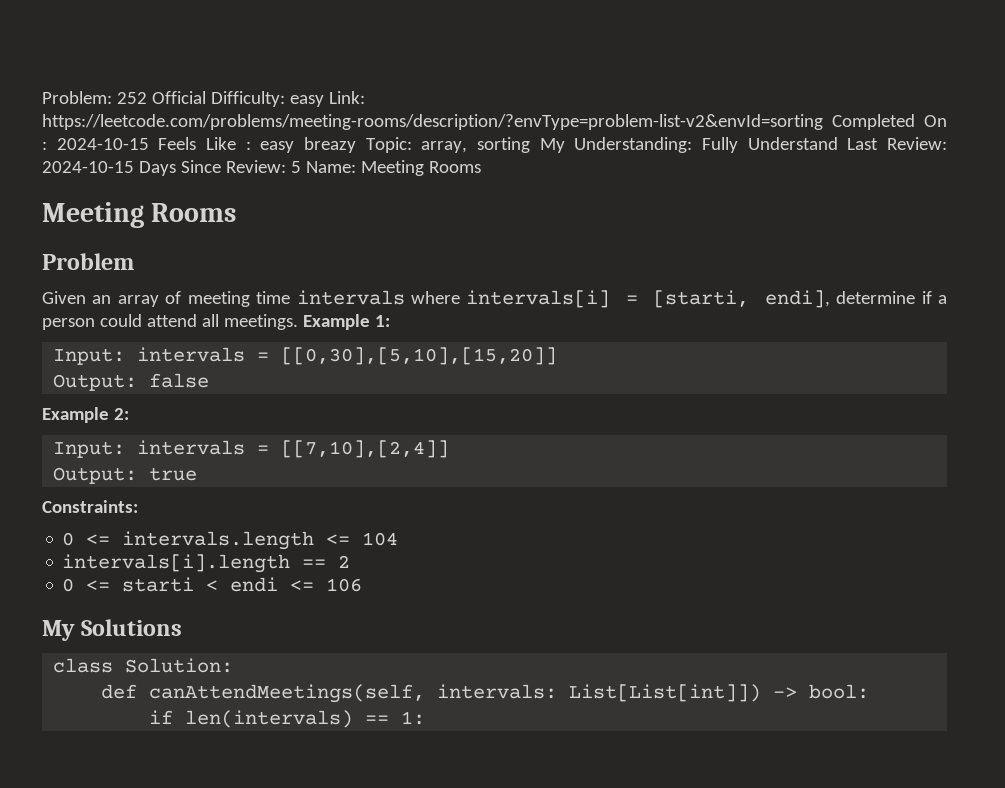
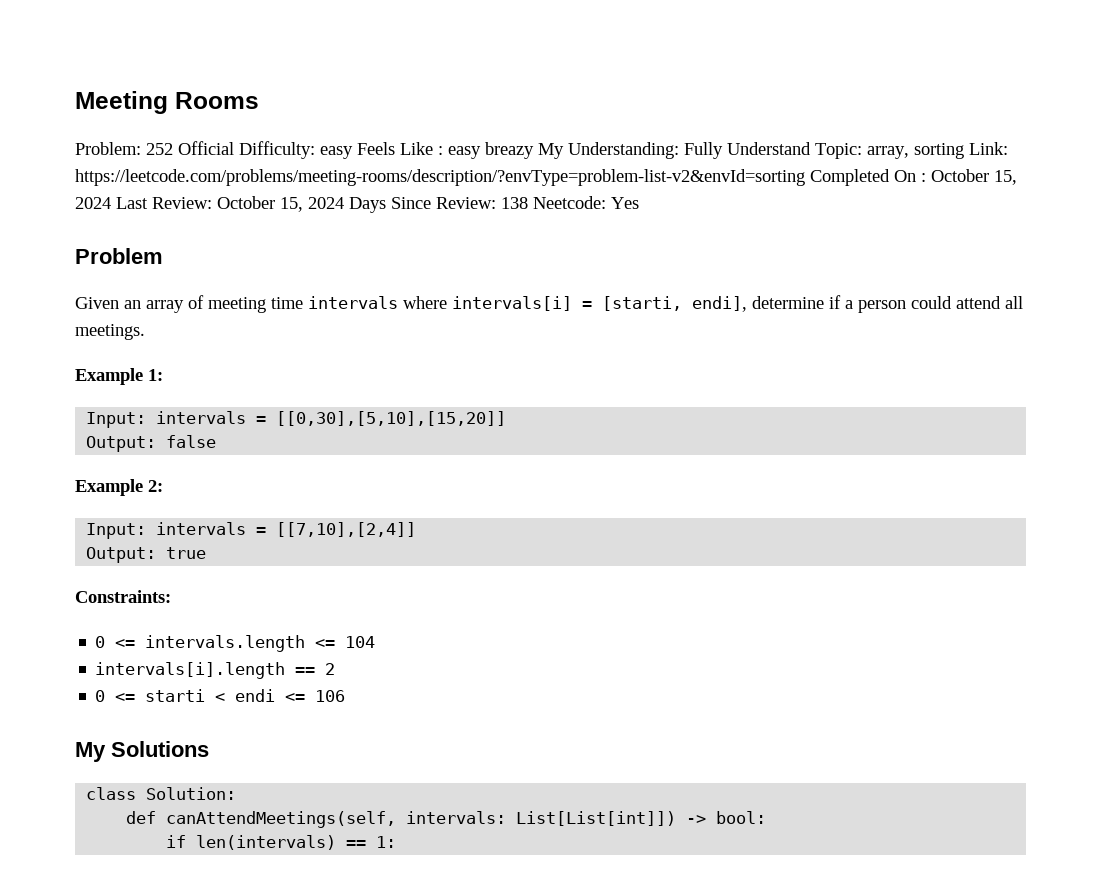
+ Meeting Rooms
- Problem: 252 Official Difficulty: easy Link: https://leetcode.com/problems/meeting-rooms/description/?envType=problem-list-v2&envId=sorting Completed On : 2024-10-15 Feels Like : easy breazy Topic: array, sorting My Understanding: Fully Understand Last Review: 2024-10-15 Days Since Review: 5 Name: Meeting Rooms
- Meeting Rooms
+ Problem: 252 Official Difficulty: easy Feels Like : easy breazy My Understanding: Fully Understand Topic: array, sorting Link: https://leetcode.com/problems/meeting-rooms/description/?envType=problem-list-v2&envId=sorting Completed On : October 15, 2024 Last Review: October 15, 2024 Days Since Review: 138 Neetcode: Yes
- Given an array of meeting time intervals where intervals[i] = [starti, endi], determine if a person could attend all meetings. Example 1:
+ Given an array of meeting time intervals where intervals[i] = [starti, endi], determine if a person could attend all meetings.
+ Example 1:

